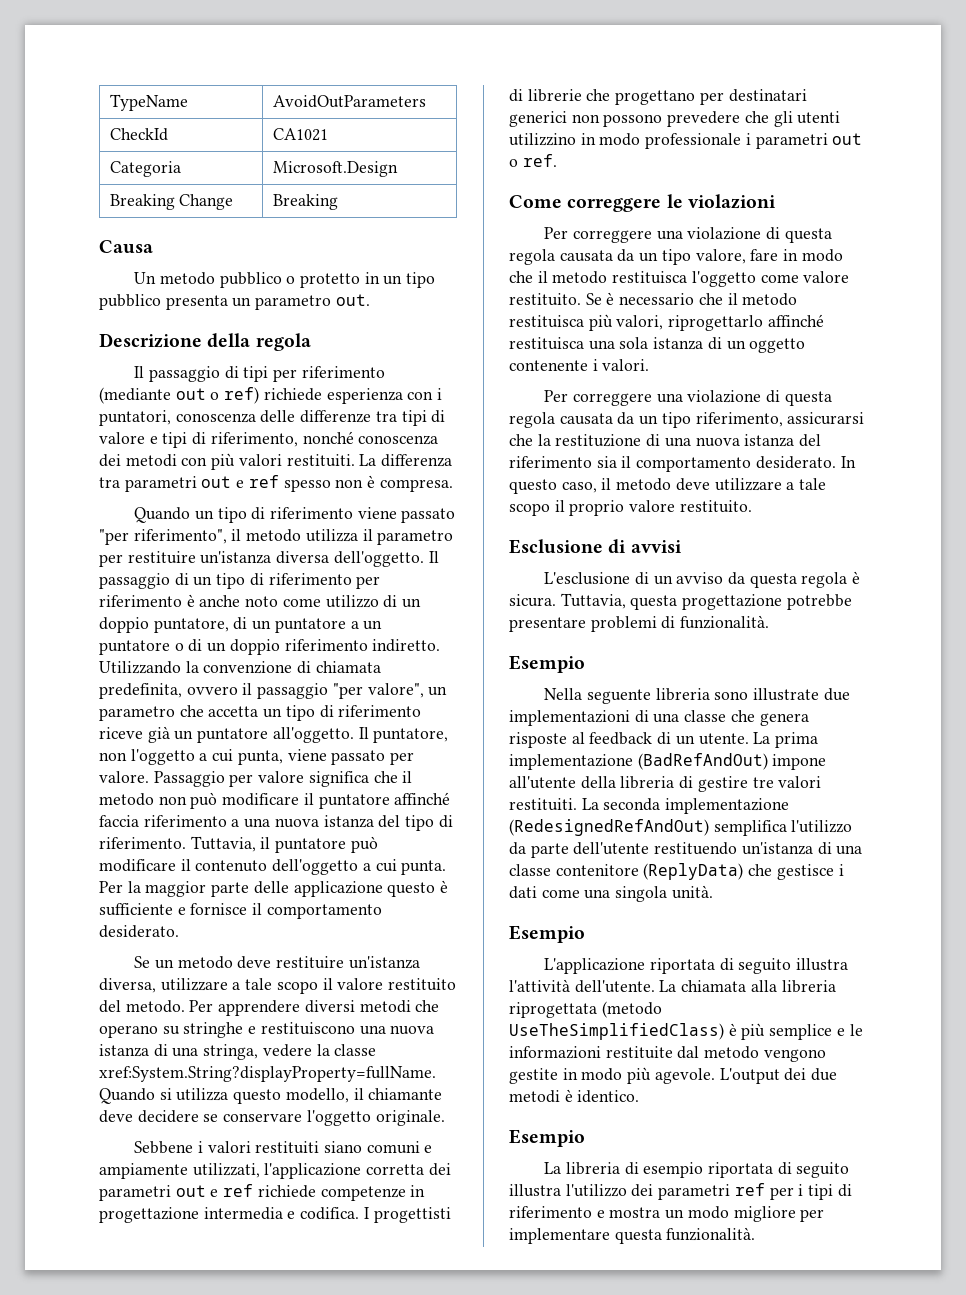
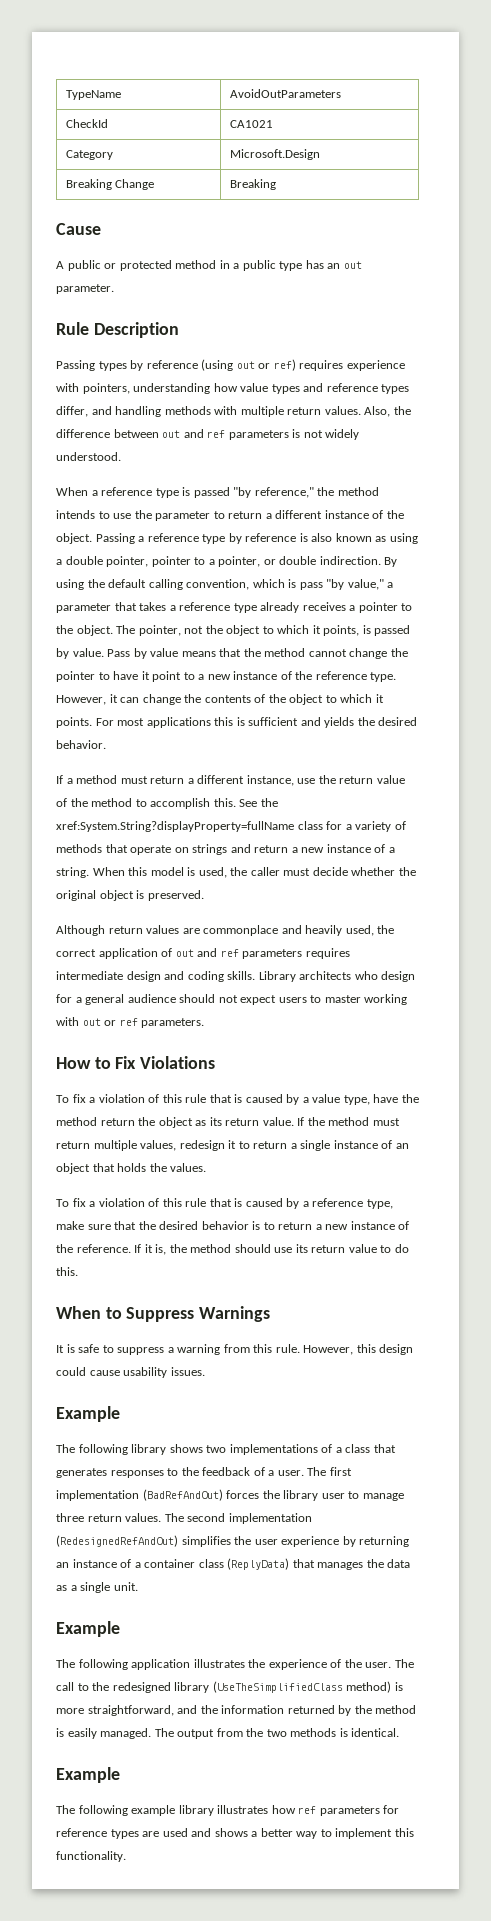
- Categoria | Microsoft.Design
+ Category | Microsoft.Design
- Causa
- Un metodo pubblico o protetto in un tipo pubblico presenta un parametro out.
- Descrizione della regola
- Il passaggio di tipi per riferimento (mediante out o ref) richiede esperienza con i puntatori, conoscenza delle differenze tra tipi di valore e tipi di riferimento, nonché conoscenza dei metodi con più valori restituiti. La differenza tra parametri out e ref spesso non è compresa.
- Quando un tipo di riferimento viene passato "per riferimento", il metodo utilizza il parametro per restituire un'istanza diversa dell'oggetto. Il passaggio di un tipo di riferimento per riferimento è anche noto come utilizzo di un doppio puntatore, di un puntatore a un puntatore o di un doppio riferimento indiretto. Utilizzando la convenzione di chiamata predefinita, ovvero il passaggio "per valore", un parametro che accetta un tipo di riferimento riceve già un puntatore all'oggetto. Il puntatore, non l'oggetto a cui punta, viene passato per valore. Passaggio per valore significa che il metodo non può modificare il puntatore affinché faccia riferimento a una nuova istanza del tipo di riferimento. Tuttavia, il puntatore può modificare il contenuto dell'oggetto a cui punta. Per la maggior parte delle applicazione questo è sufficiente e fornisce il comportamento desiderato.
- Se un metodo deve restituire un'istanza diversa, utilizzare a tale scopo il valore restituito del metodo. Per apprendere diversi metodi che operano su stringhe e restituiscono una nuova istanza di una stringa, vedere la classe xref:System.String?displayProperty=fullName. Quando si utilizza questo modello, il chiamante deve decidere se conservare l'oggetto originale.
- Sebbene i valori restituiti siano comuni e ampiamente utilizzati, l'applicazione corretta dei parametri out e ref richiede competenze in progettazione intermedia e codifica. I progettisti di librerie che progettano per destinatari generici non possono prevedere che gli utenti utilizzino in modo professionale i parametri out o ref.
- Come correggere le violazioni
- Per correggere una violazione di questa regola causata da un tipo valore, fare in modo che il metodo restituisca l'oggetto come valore restituito. Se è necessario che il metodo restituisca più valori, riprogettarlo affinché restituisca una sola istanza di un oggetto contenente i valori.
- Per correggere una violazione di questa regola causata da un tipo riferimento, assicurarsi che la restituzione di una nuova istanza del riferimento sia il comportamento desiderato. In questo caso, il metodo deve utilizzare a tale scopo il proprio valore restituito.
- Esclusione di avvisi
- L'esclusione di un avviso da questa regola è sicura. Tuttavia, questa progettazione potrebbe presentare problemi di funzionalità.
- Esempio
- Nella seguente libreria sono illustrate due implementazioni di una classe che genera risposte al feedback di un utente. La prima implementazione (BadRefAndOut) impone all'utente della libreria di gestire tre valori restituiti. La seconda implementazione (RedesignedRefAndOut) semplifica l'utilizzo da parte dell'utente restituendo un'istanza di una classe contenitore (ReplyData) che gestisce i dati come una singola unità.
- Esempio
- L'applicazione riportata di seguito illustra l'attività dell'utente. La chiamata alla libreria riprogettata (metodo UseTheSimplifiedClass) è più semplice e le informazioni restituite dal metodo vengono gestite in modo più agevole. L'output dei due metodi è identico.
- Esempio
- La libreria di esempio riportata di seguito illustra l'utilizzo dei parametri ref per i tipi di riferimento e mostra un modo migliore per implementare questa funzionalità.
+ Cause
+ A public or protected method in a public type has an out parameter.
+ Rule Description
+ Passing types by reference (using out or ref) requires experience with pointers, understanding how value types and reference types differ, and handling methods with multiple return values. Also, the difference between out and ref parameters is not widely understood.
+ When a reference type is passed "by reference," the method intends to use the parameter to return a different instance of the object. Passing a reference type by reference is also known as using a double pointer, pointer to a pointer, or double indirection. By using the default calling convention, which is pass "by value," a parameter that takes a reference type already receives a pointer to the object. The pointer, not the object to which it points, is passed by value. Pass by value means that the method cannot change the pointer to have it point to a new instance of the reference type. However, it can change the contents of the object to which it points. For most applications this is sufficient and yields the desired behavior.
+ If a method must return a different instance, use the return value of the method to accomplish this. See the xref:System.String?displayProperty=fullName class for a variety of methods that operate on strings and return a new instance of a string. When this model is used, the caller must decide whether the original object is preserved.
+ Although return values are commonplace and heavily used, the correct application of out and ref parameters requires intermediate design and coding skills. Library architects who design for a general audience should not expect users to master working with out or ref parameters.
+ How to Fix Violations
+ To fix a violation of this rule that is caused by a value type, have the method return the object as its return value. If the method must return multiple values, redesign it to return a single instance of an object that holds the values.
+ To fix a violation of this rule that is caused by a reference type, make sure that the desired behavior is to return a new instance of the reference. If it is, the method should use its return value to do this.
+ When to Suppress Warnings
+ It is safe to suppress a warning from this rule. However, this design could cause usability issues.
+ Example
+ The following library shows two implementations of a class that generates responses to the feedback of a user. The first implementation (BadRefAndOut) forces the library user to manage three return values. The second implementation (RedesignedRefAndOut) simplifies the user experience by returning an instance of a container class (ReplyData) that manages the data as a single unit.
+ Example
+ The following application illustrates the experience of the user. The call to the redesigned library (UseTheSimplifiedClass method) is more straightforward, and the information returned by the method is easily managed. The output from the two methods is identical.
+ Example
+ The following example library illustrates how ref parameters for reference types are used and shows a better way to implement this functionality.

